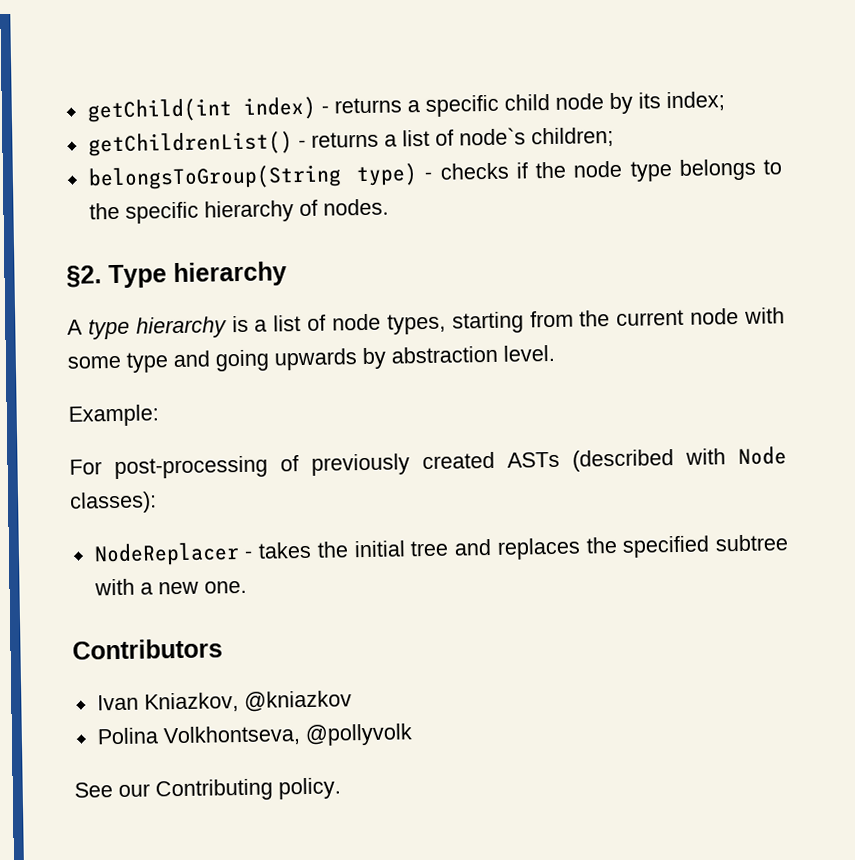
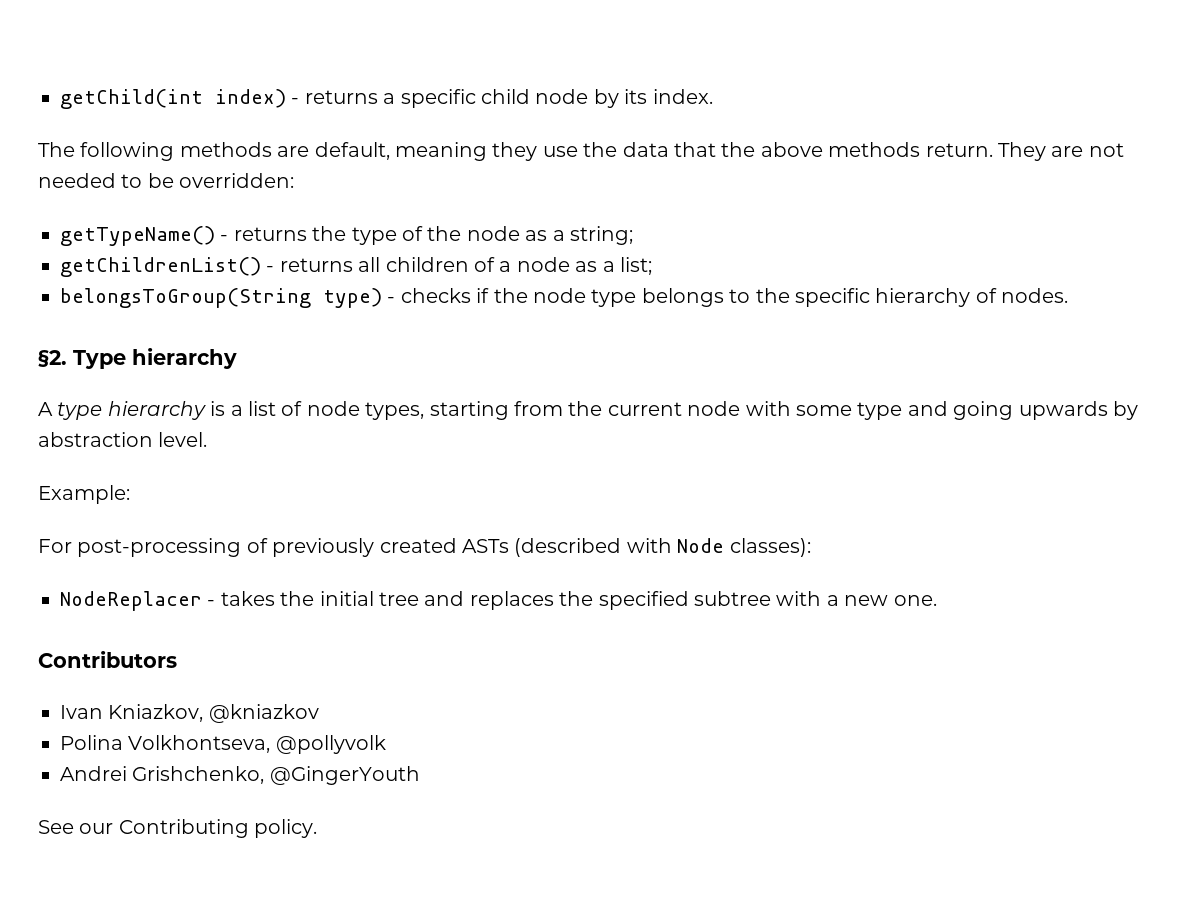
- getChild(int index) - returns a specific child node by its index;
- getChildrenList() - returns a list of node`s children;
+ getChild(int index) - returns a specific child node by its index.
+ The following methods are default, meaning they use the data that the above methods return. They are not needed to be overridden:
+ getTypeName() - returns the type of the node as a string;
+ getChildrenList() - returns all children of a node as a list;
+ Andrei Grishchenko, @GingerYouth

